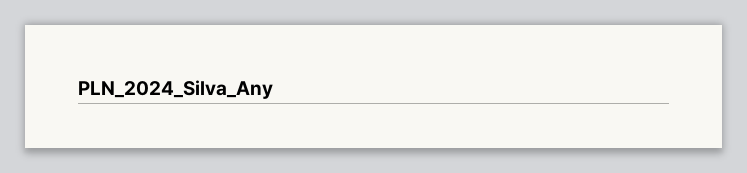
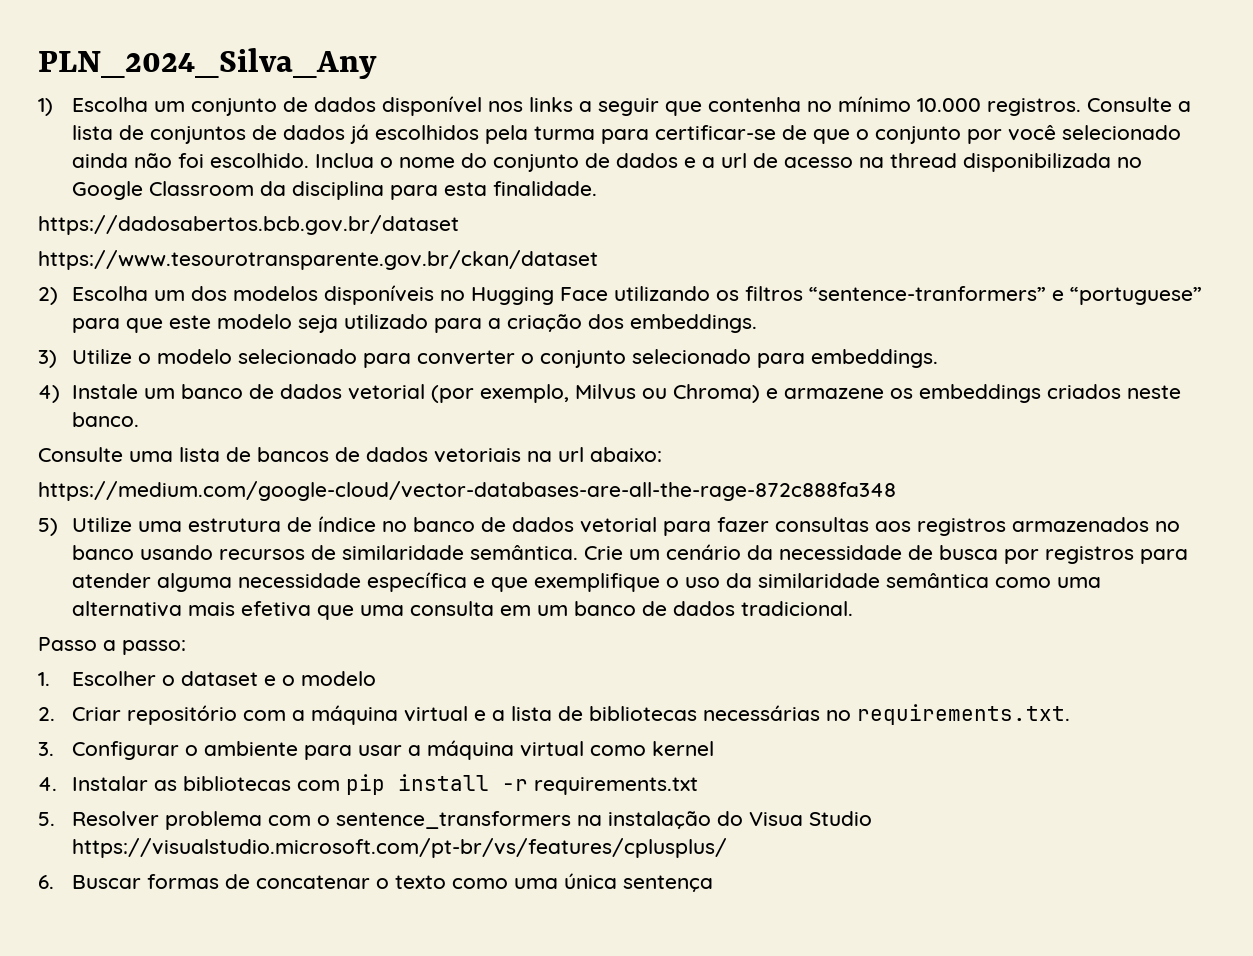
+ 1) Escolha um conjunto de dados disponível nos links a seguir que contenha no mínimo 10.000 registros. Consulte a lista de conjuntos de dados já escolhidos pela turma para certificar-se de que o conjunto por você selecionado ainda não foi escolhido. Inclua o nome do conjunto de dados e a url de acesso na thread disponibilizada no Google Classroom da disciplina para esta finalidade.
+ https://dadosabertos.bcb.gov.br/dataset
+ https://www.tesourotransparente.gov.br/ckan/dataset
+ 2) Escolha um dos modelos disponíveis no Hugging Face utilizando os filtros “sentence-tranformers” e “portuguese” para que este modelo seja utilizado para a criação dos embeddings.
+ 3) Utilize o modelo selecionado para converter o conjunto selecionado para embeddings.
+ 4) Instale um banco de dados vetorial (por exemplo, Milvus ou Chroma) e armazene os embeddings criados neste banco.
+ Consulte uma lista de bancos de dados vetoriais na url abaixo:
+ https://medium.com/google-cloud/vector-databases-are-all-the-rage-872c888fa348
+ 5) Utilize uma estrutura de índice no banco de dados vetorial para fazer consultas aos registros armazenados no banco usando recursos de similaridade semântica. Crie um cenário da necessidade de busca por registros para atender alguma necessidade específica e que exemplifique o uso da similaridade semântica como uma alternativa mais efetiva que uma consulta em um banco de dados tradicional.
+ Passo a passo:
+ 1. Escolher o dataset e o modelo
+ 2. Criar repositório com a máquina virtual e a lista de bibliotecas necessárias no requirements.txt.
+ 3. Configurar o ambiente para usar a máquina virtual como kernel
+ 4. Instalar as bibliotecas com pip install -r requirements.txt
+ 5. Resolver problema com o sentence_transformers na instalação do Visua Studio https://visualstudio.microsoft.com/pt-br/vs/features/cplusplus/
+ 6. Buscar formas de concatenar o texto como uma única sentença

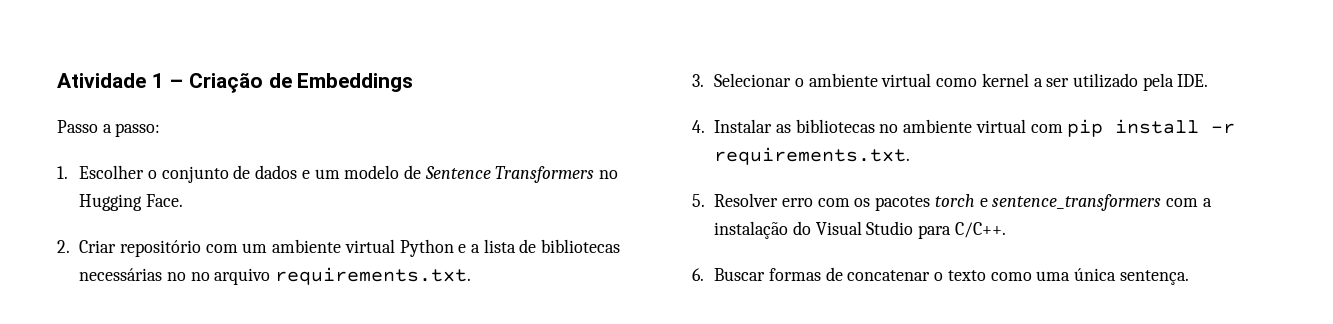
- PLN_2024_Silva_Any
- 1) Escolha um conjunto de dados disponível nos links a seguir que contenha no mínimo 10.000 registros. Consulte a lista de conjuntos de dados já escolhidos pela turma para certificar-se de que o conjunto por você selecionado ainda não foi escolhido. Inclua o nome do conjunto de dados e a url de acesso na thread disponibilizada no Google Classroom da disciplina para esta finalidade.
- https://dadosabertos.bcb.gov.br/dataset
- https://www.tesourotransparente.gov.br/ckan/dataset
- 2) Escolha um dos modelos disponíveis no Hugging Face utilizando os filtros “sentence-tranformers” e “portuguese” para que este modelo seja utilizado para a criação dos embeddings.
- 3) Utilize o modelo selecionado para converter o conjunto selecionado para embeddings.
- 4) Instale um banco de dados vetorial (por exemplo, Milvus ou Chroma) e armazene os embeddings criados neste banco.
- Consulte uma lista de bancos de dados vetoriais na url abaixo:
- https://medium.com/google-cloud/vector-databases-are-all-the-rage-872c888fa348
- 5) Utilize uma estrutura de índice no banco de dados vetorial para fazer consultas aos registros armazenados no banco usando recursos de similaridade semântica. Crie um cenário da necessidade de busca por registros para atender alguma necessidade específica e que exemplifique o uso da similaridade semântica como uma alternativa mais efetiva que uma consulta em um banco de dados tradicional.
+ Atividade 1 – Criação de Embeddings
- 1. Escolher o dataset e o modelo
+ 1. Escolher o conjunto de dados e um modelo de Sentence Transformers no Hugging Face.
- 2. Criar repositório com a máquina virtual e a lista de bibliotecas necessárias no requirements.txt.
+ 2. Criar repositório com um ambiente virtual Python e a lista de bibliotecas necessárias no no arquivo requirements.txt.
- 3. Configurar o ambiente para usar a máquina virtual como kernel
+ 3. Selecionar o ambiente virtual como kernel a ser utilizado pela IDE.
- 4. Instalar as bibliotecas com pip install -r requirements.txt
+ 4. Instalar as bibliotecas no ambiente virtual com pip install -r requirements.txt.
- 5. Resolver problema com o sentence_transformers na instalação do Visua Studio https://visualstudio.microsoft.com/pt-br/vs/features/cplusplus/
+ 5. Resolver erro com os pacotes torch e sentence_transformers com a instalação do Visual Studio para C/C++.
- 6. Buscar formas de concatenar o texto como uma única sentença
+ 6. Buscar formas de concatenar o texto como uma única sentença.

